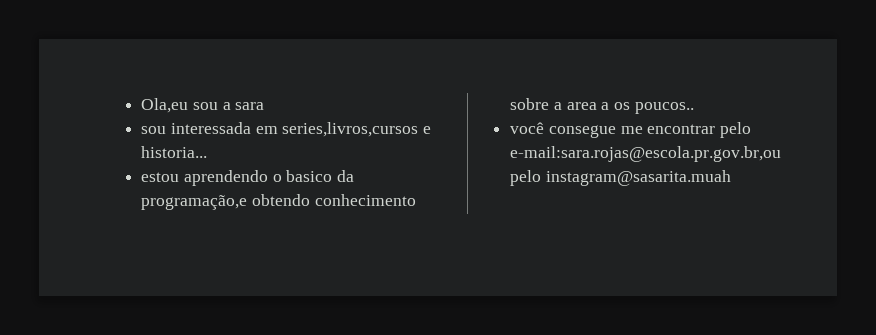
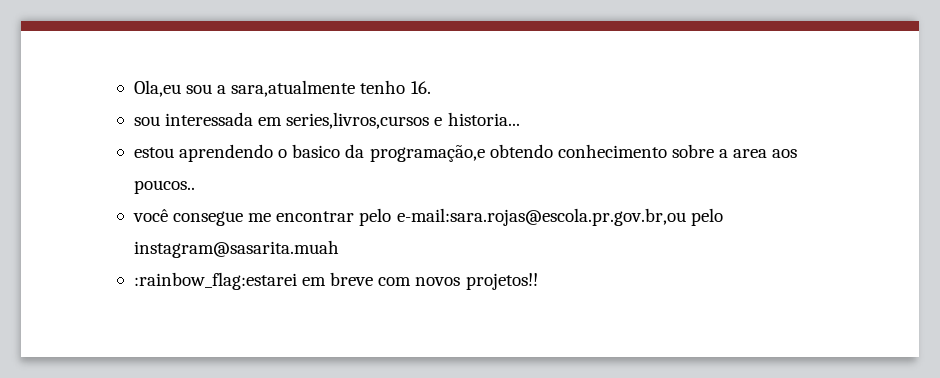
- Ola,eu sou a sara
+ Ola,eu sou a sara,atualmente tenho 16.
- estou aprendendo o basico da programação,e obtendo conhecimento sobre a area a os poucos..
+ estou aprendendo o basico da programação,e obtendo conhecimento sobre a area aos poucos..
+ :rainbow_flag:estarei em breve com novos projetos!!

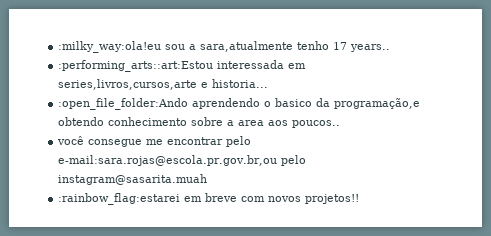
- Ola,eu sou a sara,atualmente tenho 16.
- sou interessada em series,livros,cursos e historia...
+ :milky_way:ola!eu sou a sara,atualmente tenho 17 years..
+ :performing_arts::art:Estou interessada em series,livros,cursos,arte e historia...
- estou aprendendo o basico da programação,e obtendo conhecimento sobre a area aos poucos..
+ :open_file_folder:Ando aprendendo o basico da programação,e obtendo conhecimento sobre a area aos poucos..

